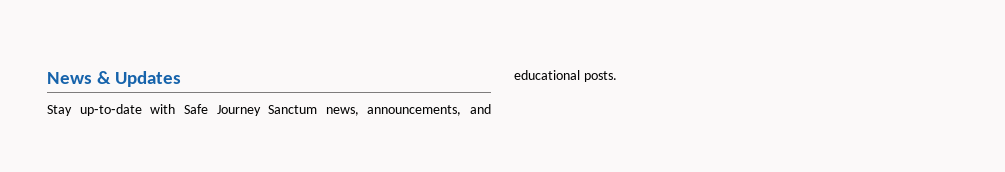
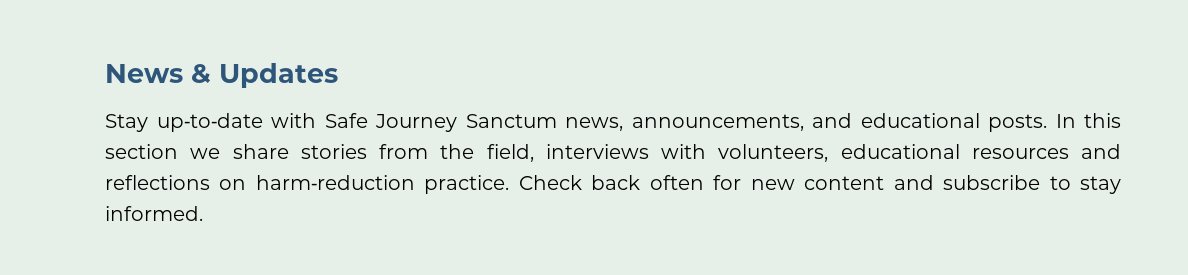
+ In this section we share stories from the field, interviews with volunteers, educational resources and reflections on harm‑reduction practice. Check back often for new content and subscribe to stay informed.

